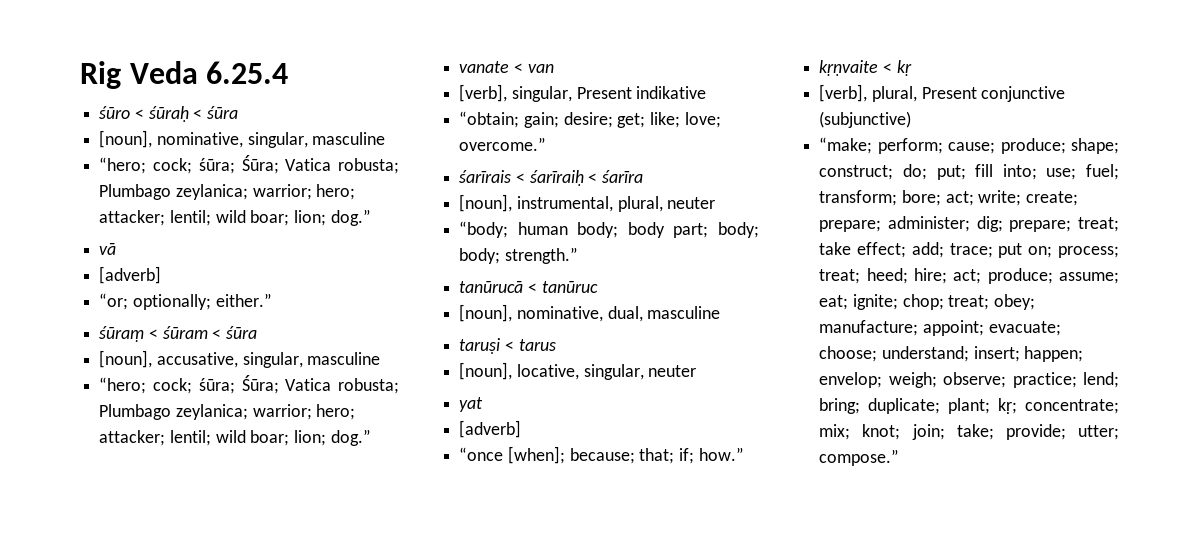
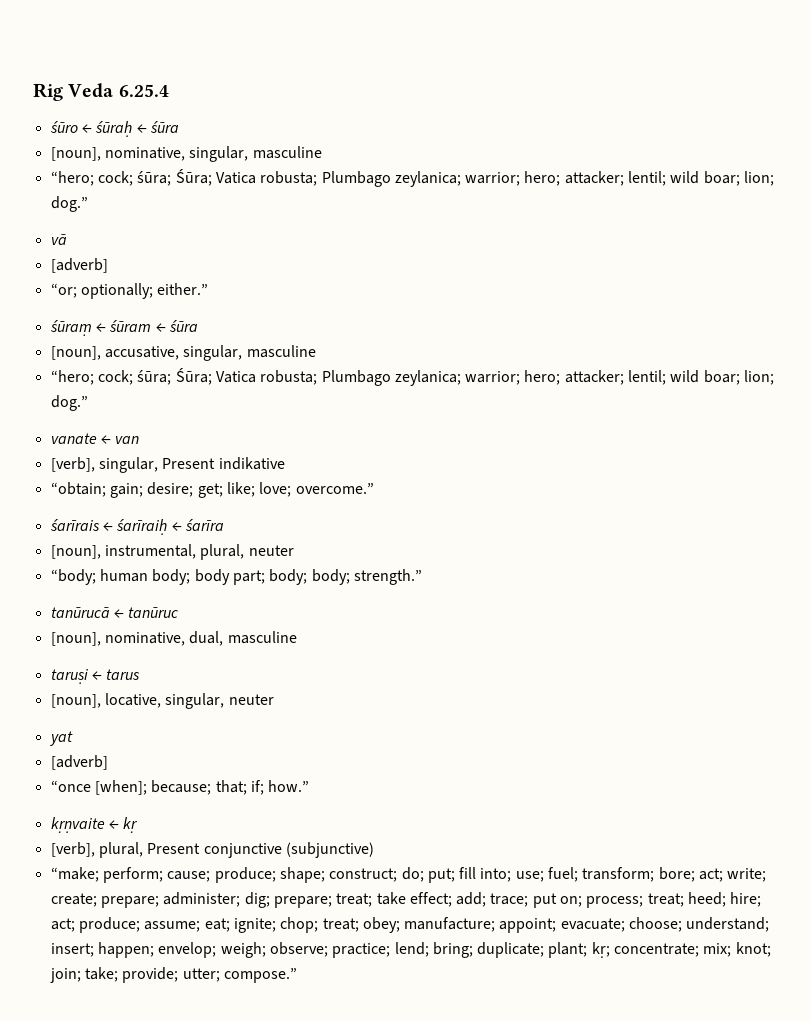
- śūro < śūraḥ < śūra
+ śūro ← śūraḥ ← śūra
- śūraṃ < śūram < śūra
+ śūraṃ ← śūram ← śūra
- vanate < van
+ vanate ← van
- śarīrais < śarīraiḥ < śarīra
+ śarīrais ← śarīraiḥ ← śarīra
- tanūrucā < tanūruc
+ tanūrucā ← tanūruc
- taruṣi < tarus
+ taruṣi ← tarus
- kṛṇvaite < kṛ
+ kṛṇvaite ← kṛ

